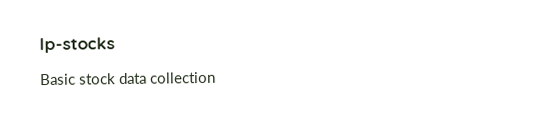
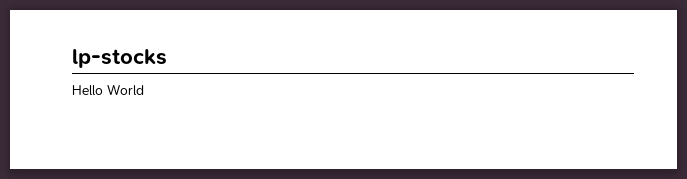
- Basic stock data collection
+ Hello World

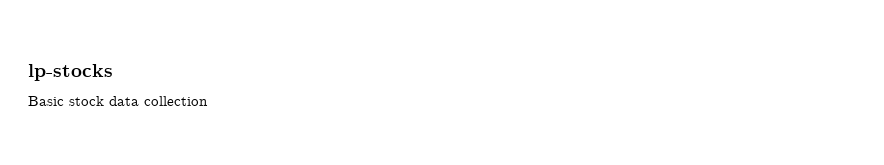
- Hello World
+ Basic stock data collection

